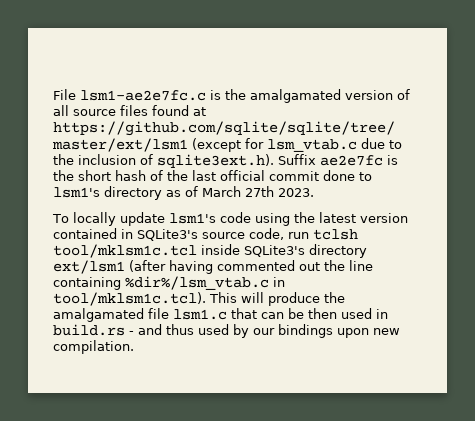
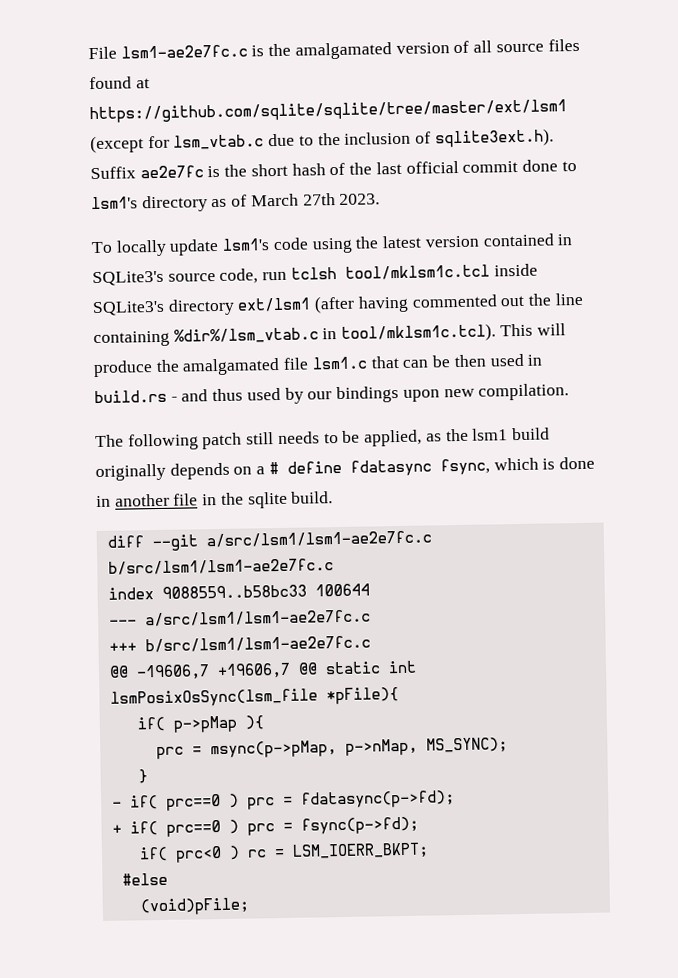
+ The following patch still needs to be applied, as the lsm1 build originally depends on a # define fdatasync fsync, which is done in another file in the sqlite build.
+ diff --git a/src/lsm1/lsm1-ae2e7fc.c b/src/lsm1/lsm1-ae2e7fc.c
+ index 9088559..b58bc33 100644
+ --- a/src/lsm1/lsm1-ae2e7fc.c
+ +++ b/src/lsm1/lsm1-ae2e7fc.c
+ @@ -19606,7 +19606,7 @@ static int lsmPosixOsSync(lsm_file *pFile){
+ if( p->pMap ){
+ prc = msync(p->pMap, p->nMap, MS_SYNC);
+ }
+ - if( prc==0 ) prc = fdatasync(p->fd);
+ + if( prc==0 ) prc = fsync(p->fd);
+ if( prc<0 ) rc = LSM_IOERR_BKPT;
+ #else
+ (void)pFile;

